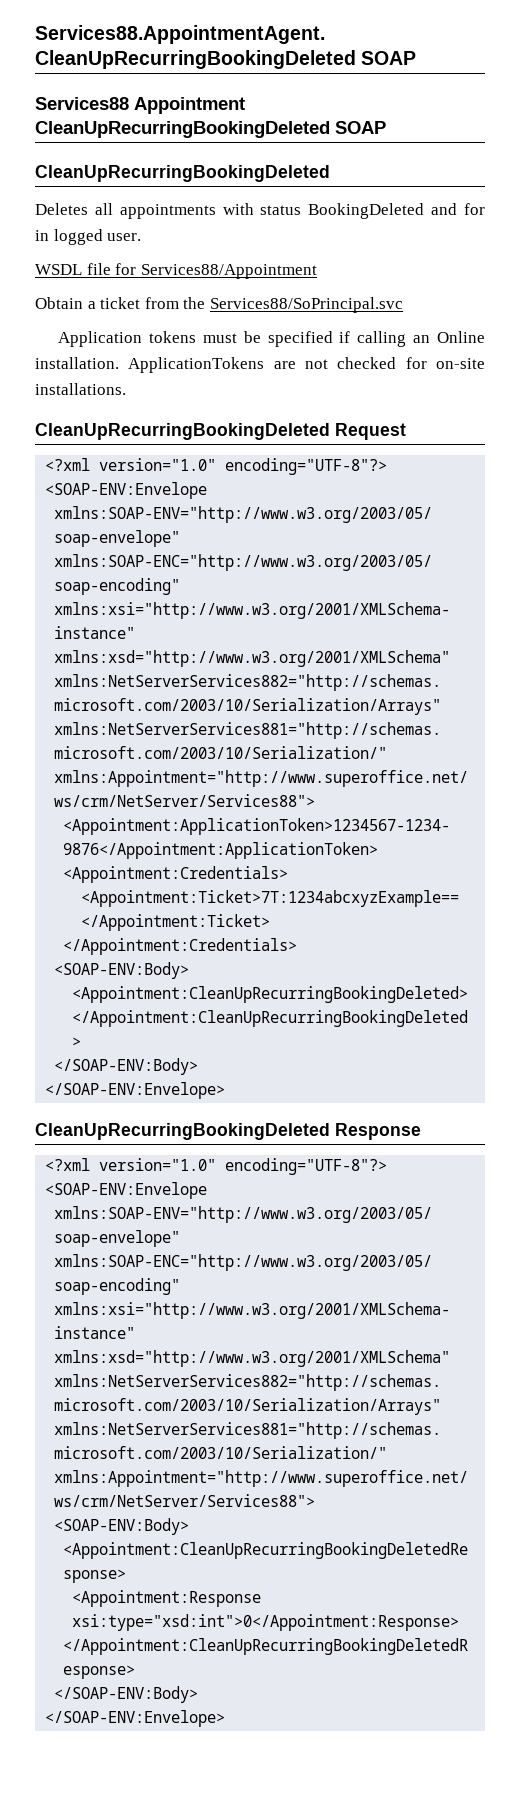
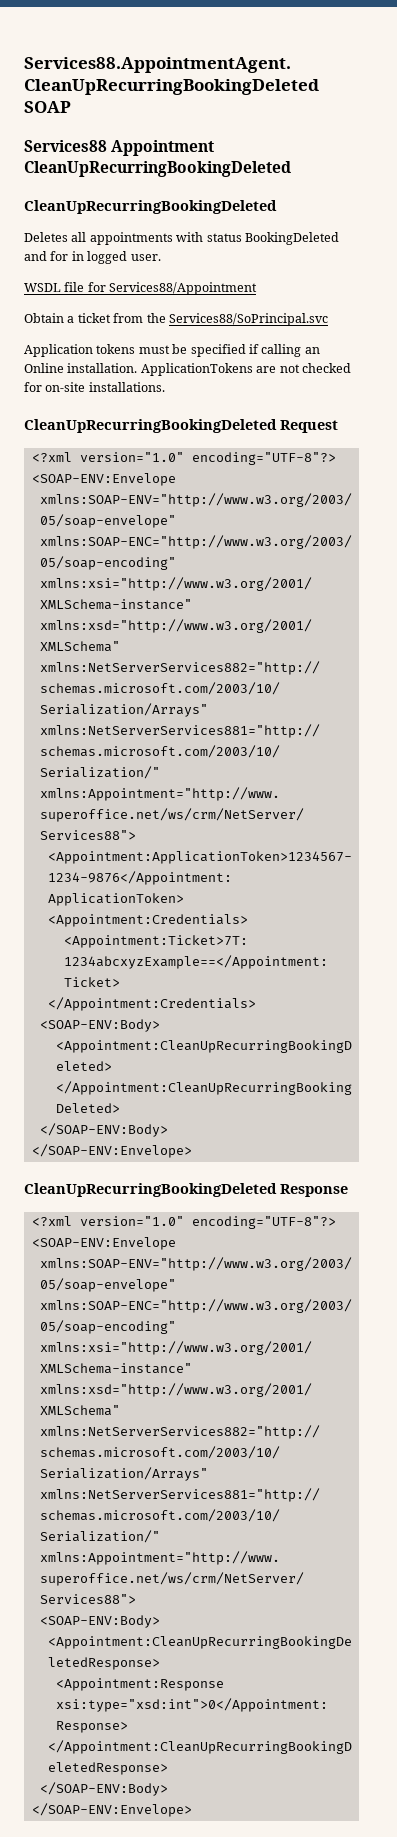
- Services88 Appointment CleanUpRecurringBookingDeleted SOAP
+ Services88 Appointment CleanUpRecurringBookingDeleted

